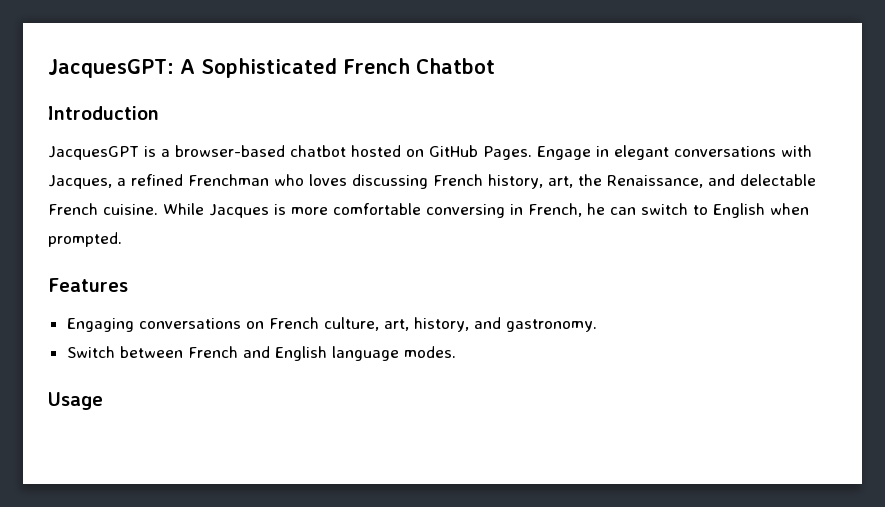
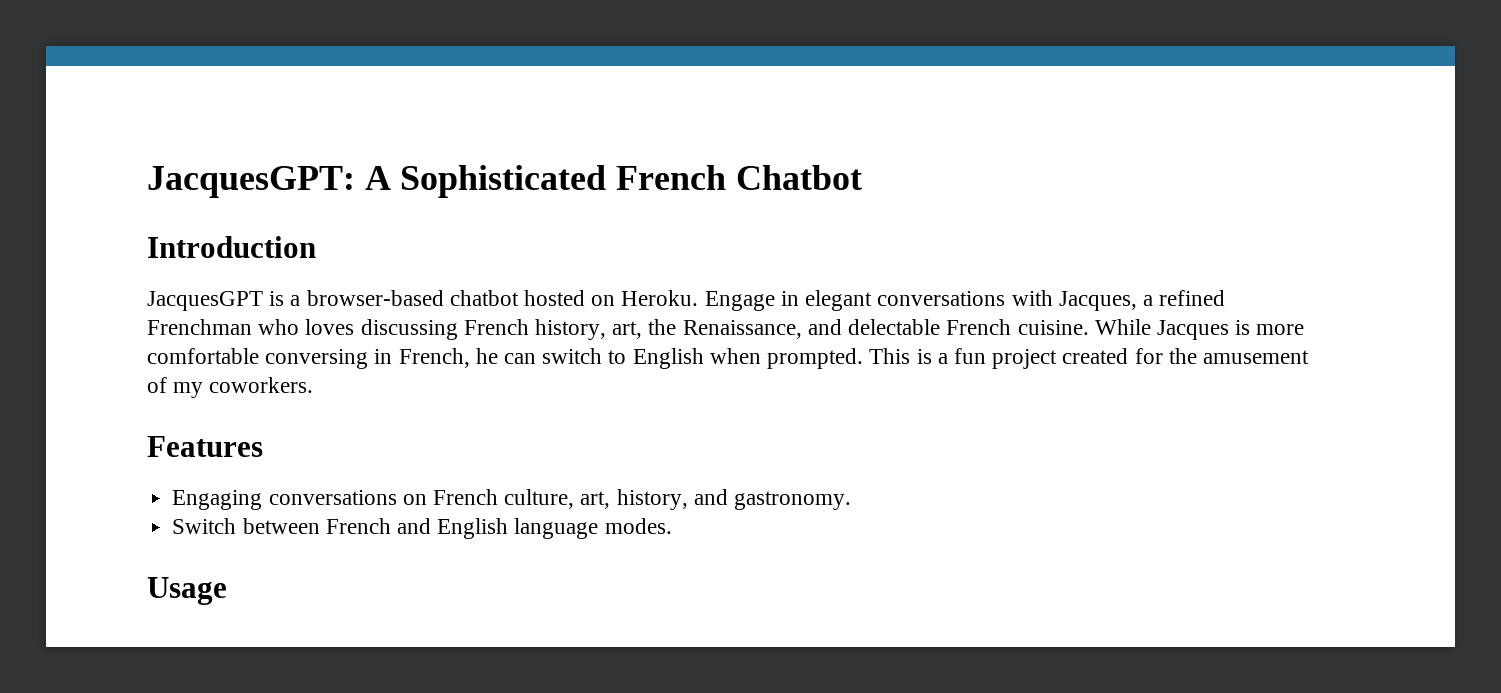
- JacquesGPT is a browser-based chatbot hosted on GitHub Pages.
+ JacquesGPT is a browser-based chatbot hosted on Heroku.
+ This is a fun project created for the amusement of my coworkers.

